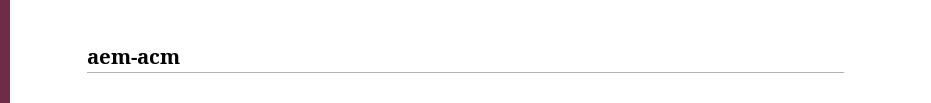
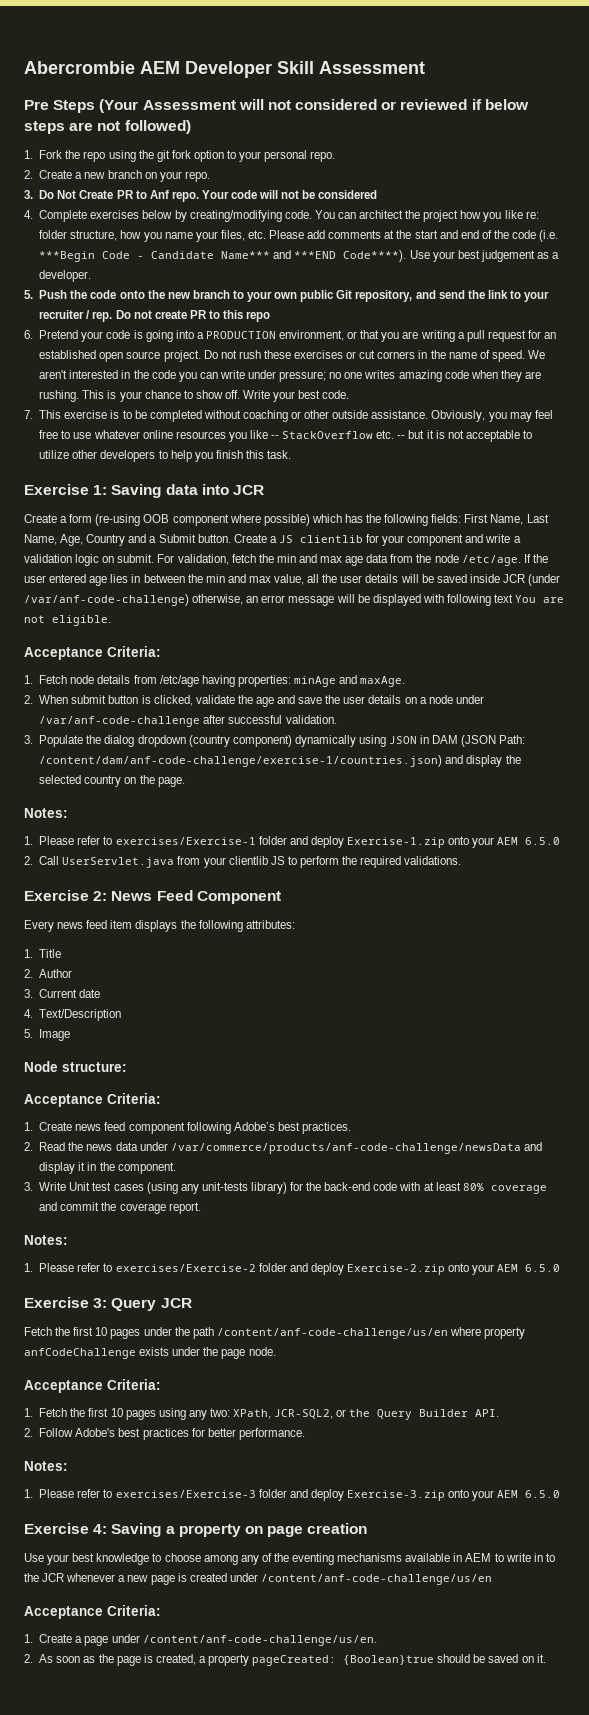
- aem-acm
+ Abercrombie AEM Developer Skill Assessment
+ Pre Steps (Your Assessment will not considered or reviewed if below steps are not followed)
+ 1. Fork the repo using the git fork option to your personal repo.
+ 2. Create a new branch on your repo.
+ 3. Do Not Create PR to Anf repo. Your code will not be considered
+ 4. Complete exercises below by creating/modifying code. You can architect the project how you like re: folder structure, how you name your files, etc. Please add comments at the start and end of the code (i.e. ***Begin Code - Candidate Name*** and ***END Code****). Use your best judgement as a developer.
+ 5. Push the code onto the new branch to your own public Git repository, and send the link to your recruiter / rep. Do not create PR to this repo
+ 6. Pretend your code is going into a PRODUCTION environment, or that you are writing a pull request for an established open source project. Do not rush these exercises or cut corners in the name of speed. We aren't interested in the code you can write under pressure; no one writes amazing code when they are rushing. This is your chance to show off. Write your best code.
+ 7. This exercise is to be completed without coaching or other outside assistance. Obviously, you may feel free to use whatever online resources you like -- StackOverflow etc. -- but it is not acceptable to utilize other developers to help you finish this task.
+ Exercise 1: Saving data into JCR
+ Create a form (re-using OOB component where possible) which has the following fields: First Name, Last Name, Age, Country and a Submit button. Create a JS clientlib for your component and write a validation logic on submit. For validation, fetch the min and max age data from the node /etc/age. If the user entered age lies in between the min and max value, all the user details will be saved inside JCR (under /var/anf-code-challenge) otherwise, an error message will be displayed with following text You are not eligible.
+ Acceptance Criteria:
+ 1. Fetch node details from /etc/age having properties: minAge and maxAge.
+ 2. When submit button is clicked, validate the age and save the user details on a node under /var/anf-code-challenge after successful validation.
+ 3. Populate the dialog dropdown (country component) dynamically using JSON in DAM (JSON Path: /content/dam/anf-code-challenge/exercise-1/countries.json) and display the selected country on the page.
+ Notes:
+ 1. Please refer to exercises/Exercise-1 folder and deploy Exercise-1.zip onto your AEM 6.5.0
+ 2. Call UserServlet.java from your clientlib JS to perform the required validations.
+ Exercise 2: News Feed Component
+ Every news feed item displays the following attributes:
+ 1. Title
+ 2. Author
+ 3. Current date
+ 4. Text/Description
+ 5. Image
+ Node structure:
+ Acceptance Criteria:
+ 1. Create news feed component following Adobe’s best practices.
+ 2. Read the news data under /var/commerce/products/anf-code-challenge/newsData and display it in the component.
+ 3. Write Unit test cases (using any unit-tests library) for the back-end code with at least 80% coverage and commit the coverage report.
+ Notes:
+ 1. Please refer to exercises/Exercise-2 folder and deploy Exercise-2.zip onto your AEM 6.5.0
+ Exercise 3: Query JCR
+ Fetch the first 10 pages under the path /content/anf-code-challenge/us/en where property anfCodeChallenge exists under the page node.
+ Acceptance Criteria:
+ 1. Fetch the first 10 pages using any two: XPath, JCR-SQL2, or the Query Builder API.
+ 2. Follow Adobe's best practices for better performance.
+ Notes:
+ 1. Please refer to exercises/Exercise-3 folder and deploy Exercise-3.zip onto your AEM 6.5.0
+ Exercise 4: Saving a property on page creation
+ Use your best knowledge to choose among any of the eventing mechanisms available in AEM to write in to the JCR whenever a new page is created under /content/anf-code-challenge/us/en
+ Acceptance Criteria:
+ 1. Create a page under /content/anf-code-challenge/us/en.
+ 2. As soon as the page is created, a property pageCreated: {Boolean}true should be saved on it.

